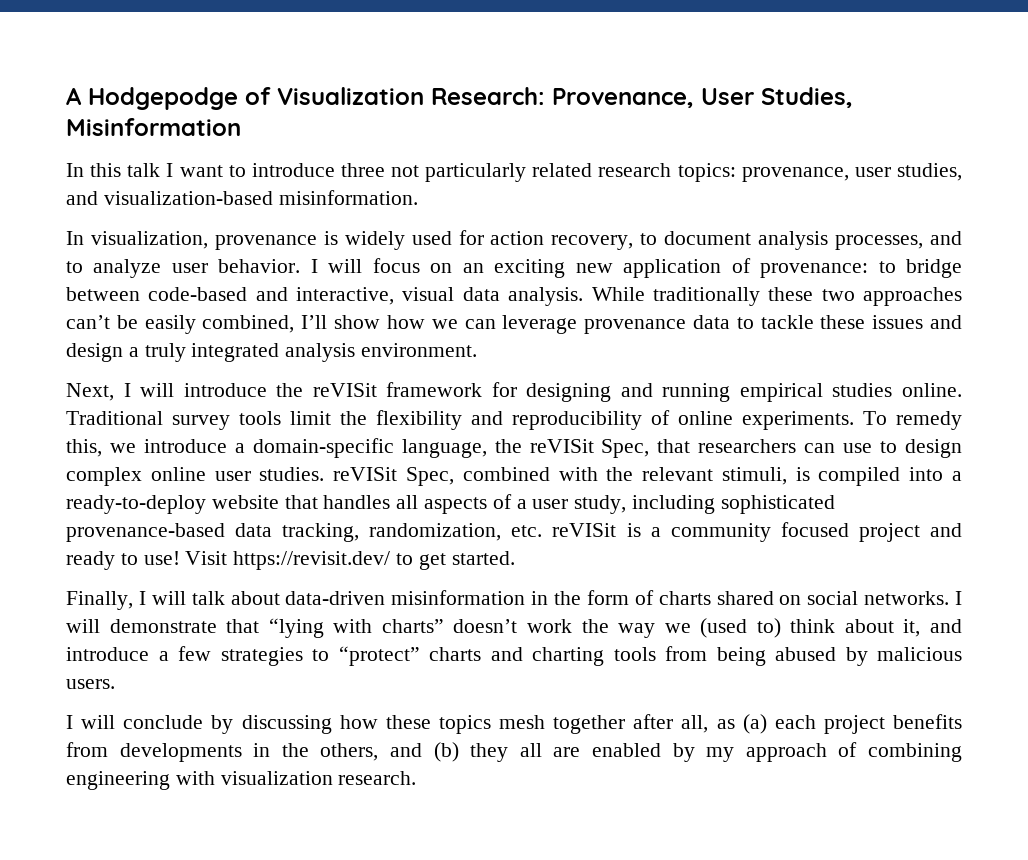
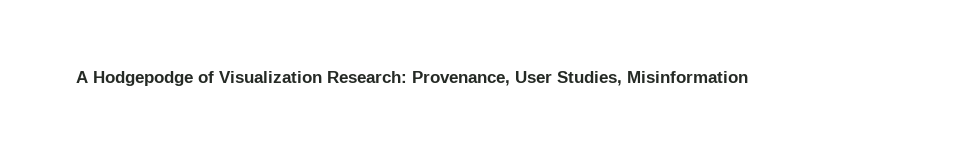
- In this talk I want to introduce three not particularly related research topics: provenance, user studies, and visualization-based misinformation.
- In visualization, provenance is widely used for action recovery, to document analysis processes, and to analyze user behavior. I will focus on an exciting new application of provenance: to bridge between code-based and interactive, visual data analysis. While traditionally these two approaches can’t be easily combined, I’ll show how we can leverage provenance data to tackle these issues and design a truly integrated analysis environment.
- Next, I will introduce the reVISit framework for designing and running empirical studies online. Traditional survey tools limit the flexibility and reproducibility of online experiments. To remedy this, we introduce a domain-specific language, the reVISit Spec, that researchers can use to design complex online user studies. reVISit Spec, combined with the relevant stimuli, is compiled into a ready-to-deploy website that handles all aspects of a user study, including sophisticated provenance-based data tracking, randomization, etc. reVISit is a community focused project and ready to use! Visit https://revisit.dev/ to get started.
- Finally, I will talk about data-driven misinformation in the form of charts shared on social networks. I will demonstrate that “lying with charts” doesn’t work the way we (used to) think about it, and introduce a few strategies to “protect” charts and charting tools from being abused by malicious users.
- I will conclude by discussing how these topics mesh together after all, as (a) each project benefits from developments in the others, and (b) they all are enabled by my approach of combining engineering with visualization research.

